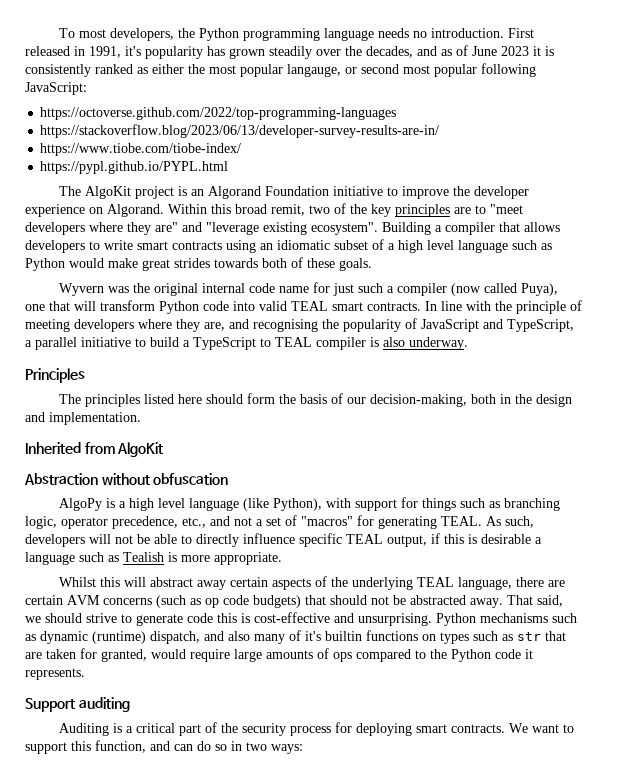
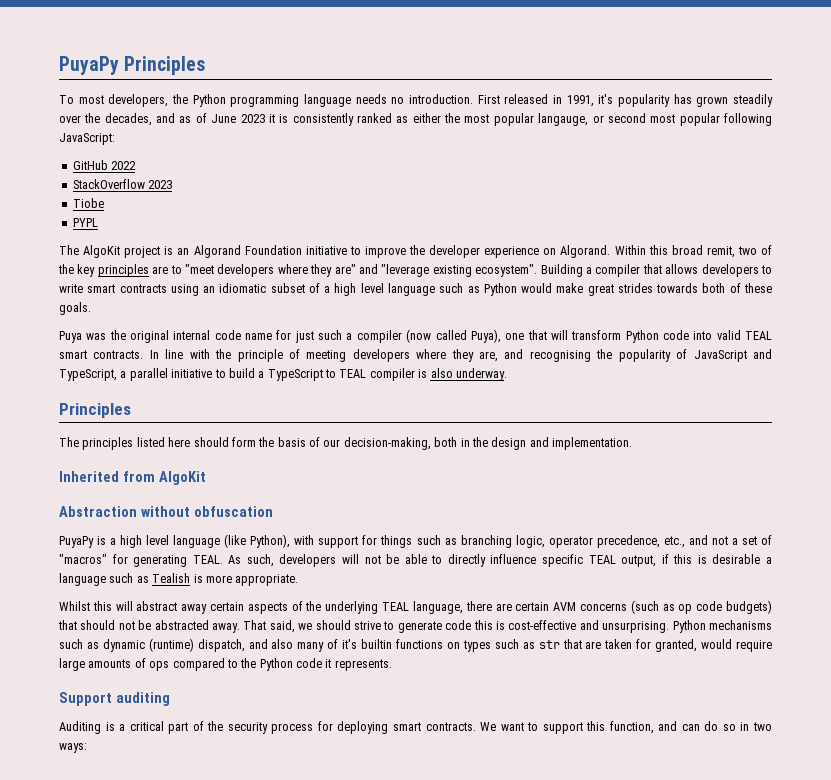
+ PuyaPy Principles
- https://octoverse.github.com/2022/top-programming-languages
- https://stackoverflow.blog/2023/06/13/developer-survey-results-are-in/
- https://www.tiobe.com/tiobe-index/
- https://pypl.github.io/PYPL.html
+ GitHub 2022
+ StackOverflow 2023
+ Tiobe
+ PYPL
- Wyvern was the original internal code name for just such a compiler (now called Puya), one that will transform Python code into valid TEAL smart contracts.
+ Puya was the original internal code name for just such a compiler (now called Puya), one that will transform Python code into valid TEAL smart contracts.
- AlgoPy is a high level language (like Python), with support for things such as branching logic, operator precedence, etc., and not a set of "macros" for generating TEAL.
+ PuyaPy is a high level language (like Python), with support for things such as branching logic, operator precedence, etc., and not a set of "macros" for generating TEAL.

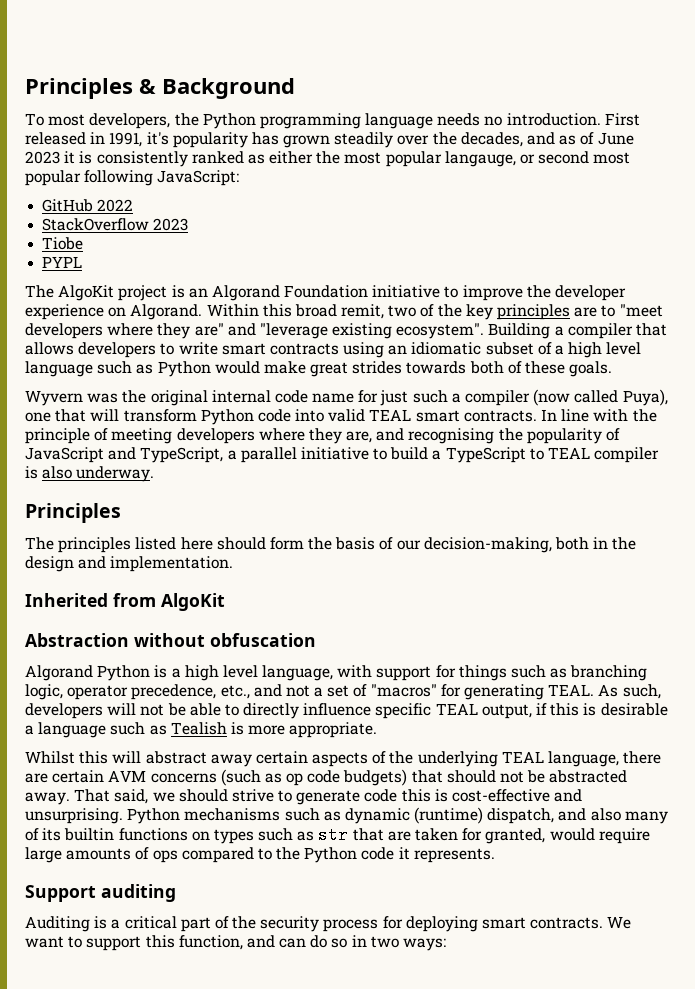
- PuyaPy Principles
+ Principles & Background
- Puya was the original internal code name for just such a compiler (now called Puya), one that will transform Python code into valid TEAL smart contracts.
+ Wyvern was the original internal code name for just such a compiler (now called Puya), one that will transform Python code into valid TEAL smart contracts.
- PuyaPy is a high level language (like Python), with support for things such as branching logic, operator precedence, etc., and not a set of "macros" for generating TEAL.
+ Algorand Python is a high level language, with support for things such as branching logic, operator precedence, etc., and not a set of "macros" for generating TEAL.
- Python mechanisms such as dynamic (runtime) dispatch, and also many of it's builtin functions on types such as str that are taken for granted, would require large amounts of ops compared to the Python code it represents.
+ Python mechanisms such as dynamic (runtime) dispatch, and also many of its builtin functions on types such as str that are taken for granted, would require large amounts of ops compared to the Python code it represents.

